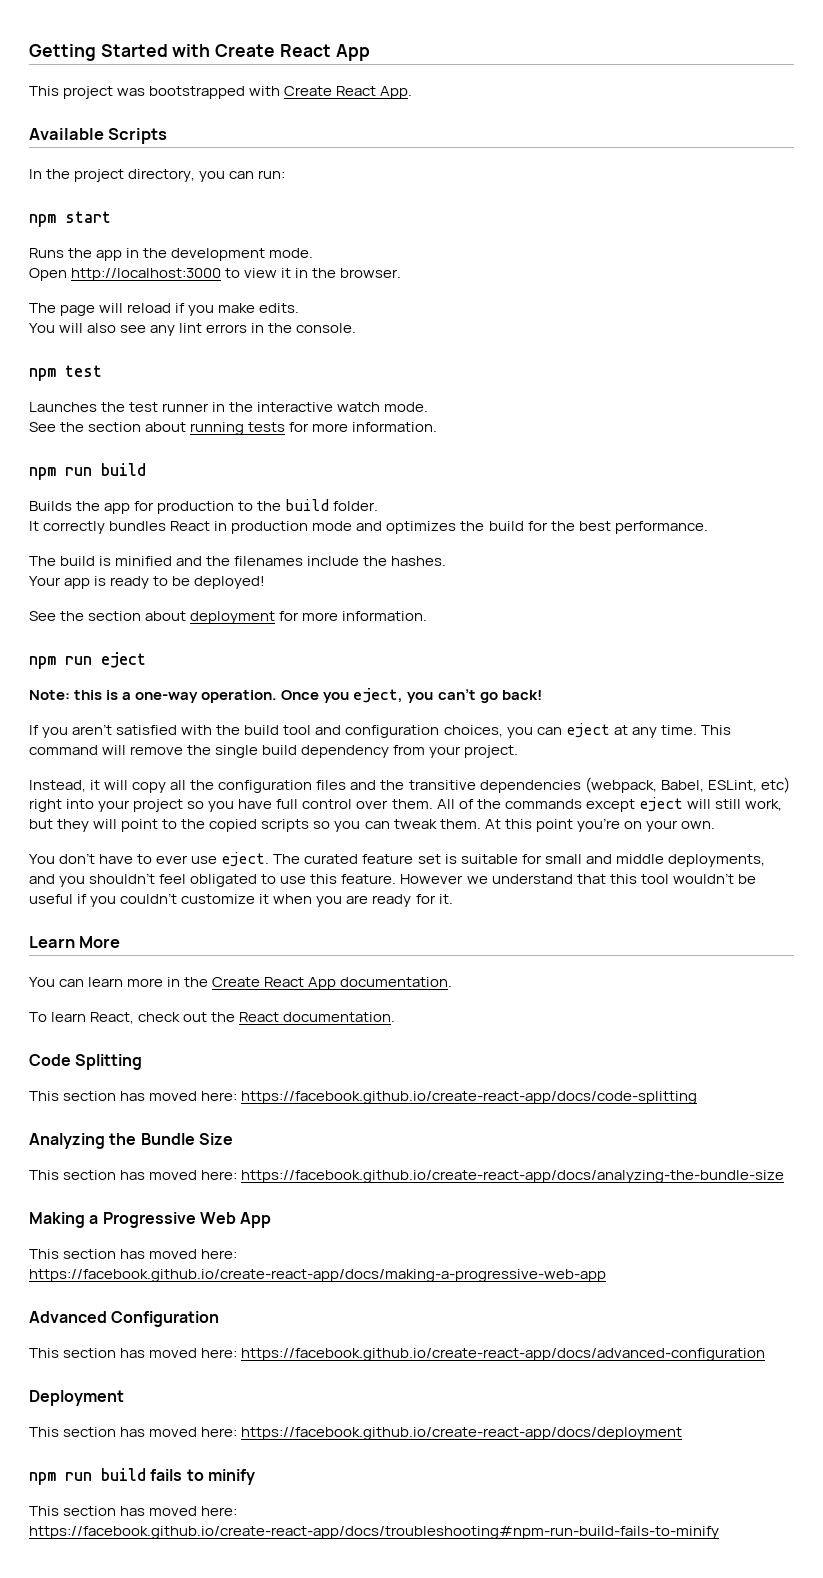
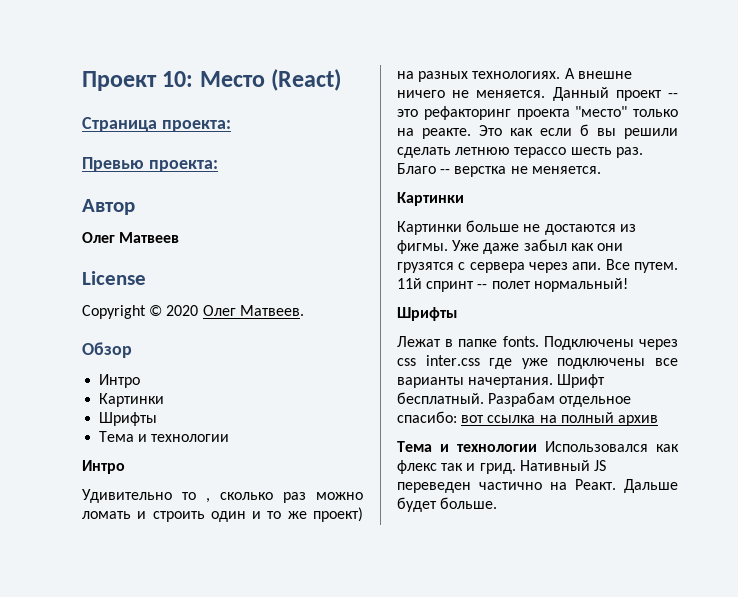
- Getting Started with Create React App
- This project was bootstrapped with Create React App.
- Available Scripts
- In the project directory, you can run:
- npm start
- Runs the app in the development mode.
- Open http://localhost:3000 to view it in the browser.
- The page will reload if you make edits.
- You will also see any lint errors in the console.
- npm test
- Launches the test runner in the interactive watch mode.
- See the section about running tests for more information.
- npm run build
- Builds the app for production to the build folder.
- It correctly bundles React in production mode and optimizes the build for the best performance.
- The build is minified and the filenames include the hashes.
- Your app is ready to be deployed!
- See the section about deployment for more information.
- npm run eject
- Note: this is a one-way operation. Once you eject, you can’t go back!
- If you aren’t satisfied with the build tool and configuration choices, you can eject at any time. This command will remove the single build dependency from your project.
- Instead, it will copy all the configuration files and the transitive dependencies (webpack, Babel, ESLint, etc) right into your project so you have full control over them. All of the commands except eject will still work, but they will point to the copied scripts so you can tweak them. At this point you’re on your own.
- You don’t have to ever use eject. The curated feature set is suitable for small and middle deployments, and you shouldn’t feel obligated to use this feature. However we understand that this tool wouldn’t be useful if you couldn’t customize it when you are ready for it.
- Learn More
- You can learn more in the Create React App documentation.
- To learn React, check out the React documentation.
- Code Splitting
- This section has moved here: https://facebook.github.io/create-react-app/docs/code-splitting
- Analyzing the Bundle Size
- This section has moved here: https://facebook.github.io/create-react-app/docs/analyzing-the-bundle-size
- Making a Progressive Web App
- This section has moved here: https://facebook.github.io/create-react-app/docs/making-a-progressive-web-app
- Advanced Configuration
- This section has moved here: https://facebook.github.io/create-react-app/docs/advanced-configuration
- Deployment
- This section has moved here: https://facebook.github.io/create-react-app/docs/deployment
- npm run build fails to minify
- This section has moved here: https://facebook.github.io/create-react-app/docs/troubleshooting#npm-run-build-fails-to-minify
+ Проект 10: Место (React)
+ Страница проекта:
+ Превью проекта:
+ Автор
+ Олег Матвеев
+ License
+ Copyright © 2020 Олег Матвеев.
+ Обзор
+ Интро
+ Картинки
+ Шрифты
+ Тема и технологии
+ Интро
+ Удивительно то , сколько раз можно ломать и строить один и то же проект) на разных технологиях. А внешне ничего не меняется. Данный проект -- это рефакторинг проекта "место" только на реакте. Это как если б вы решили сделать летнюю терассо шесть раз. Благо -- верстка не меняется.
+ Картинки
+ Картинки больше не достаются из фигмы. Уже даже забыл как они грузятся с сервера через апи. Все путем. 11й спринт -- полет нормальный!
+ Шрифты
+ Лежат в папке fonts. Подключены через css inter.css где уже подключены все варианты начертания. Шрифт бесплатный. Разрабам отдельное спасибо: вот ссылка на полный архив
+ Тема и технологии Использовался как флекс так и грид. Нативный JS переведен частично на Реакт. Дальше будет больше.

